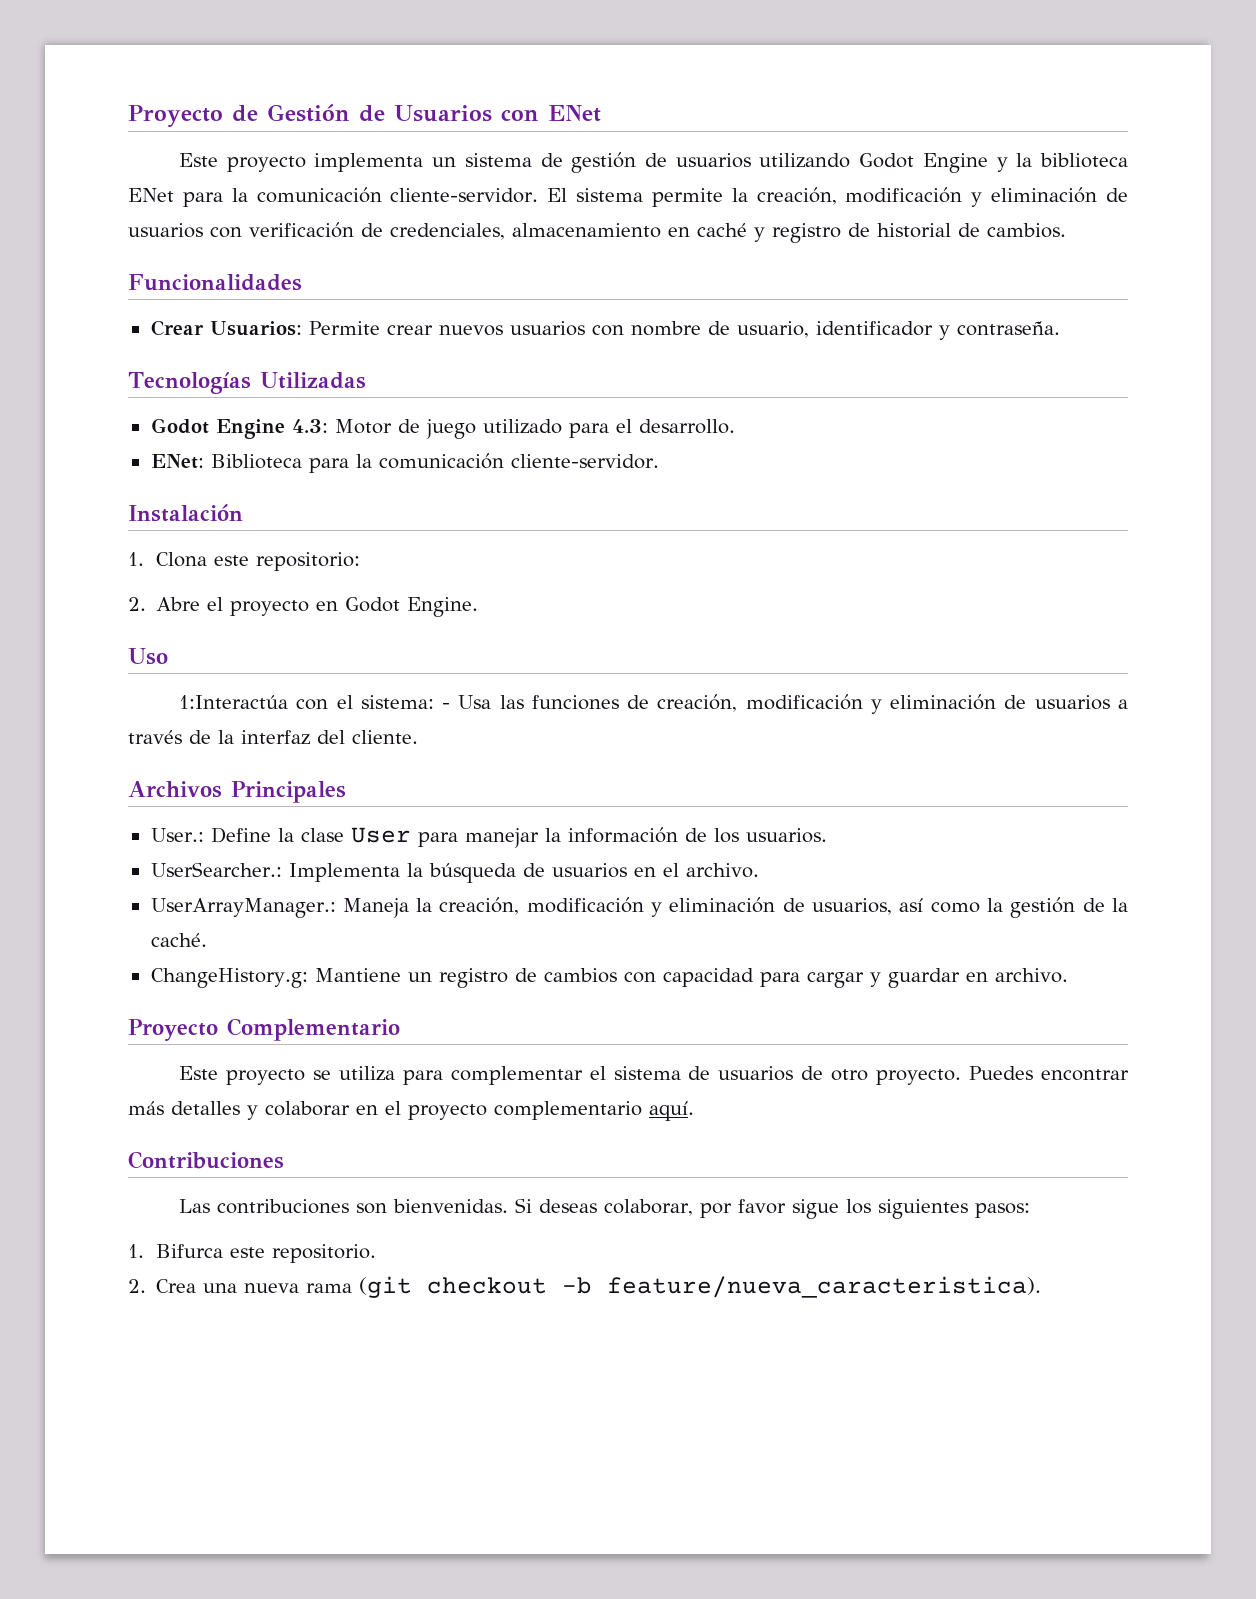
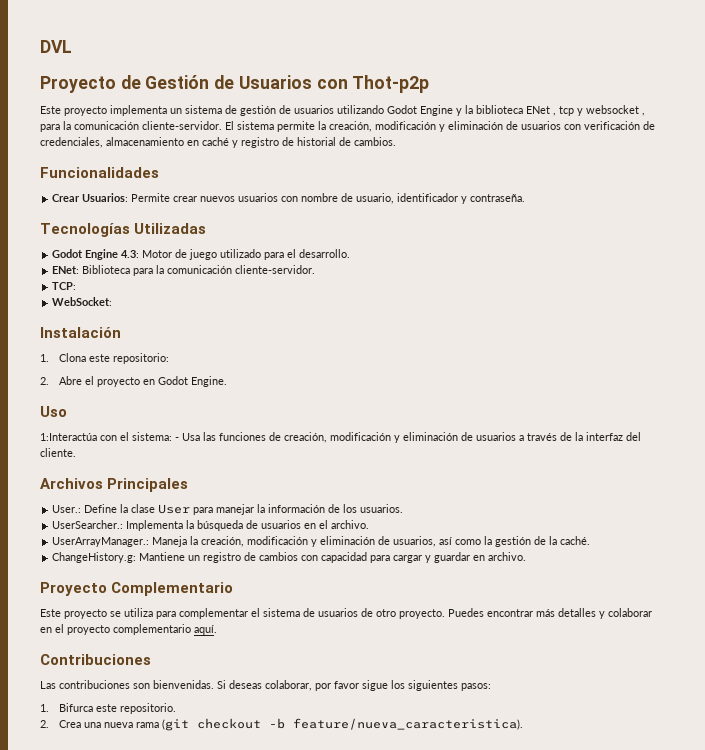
+ DVL
- Proyecto de Gestión de Usuarios con ENet
+ Proyecto de Gestión de Usuarios con Thot-p2p
- Este proyecto implementa un sistema de gestión de usuarios utilizando Godot Engine y la biblioteca ENet para la comunicación cliente-servidor.
+ Este proyecto implementa un sistema de gestión de usuarios utilizando Godot Engine y la biblioteca ENet , tcp y websocket , para la comunicación cliente-servidor.
+ TCP:
+ WebSocket:

